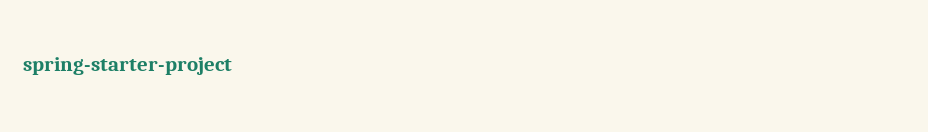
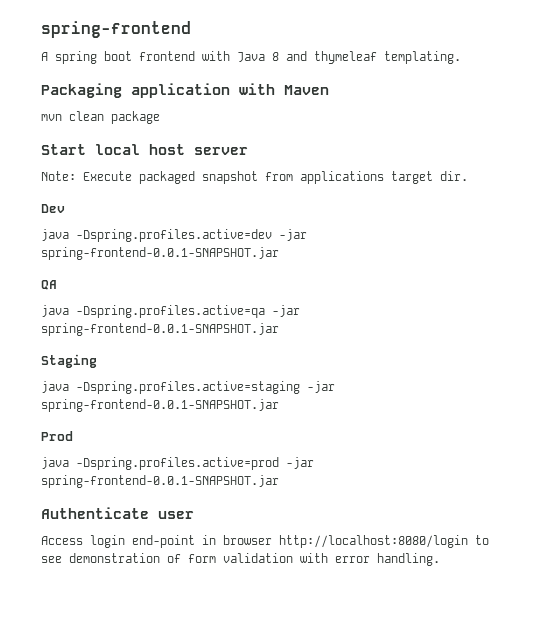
- spring-starter-project
+ spring-frontend
+ A spring boot frontend with Java 8 and thymeleaf templating.
+ Packaging application with Maven
+ mvn clean package
+ Start local host server
+ Note: Execute packaged snapshot from applications target dir.
+ Dev
+ java -Dspring.profiles.active=dev -jar spring-frontend-0.0.1-SNAPSHOT.jar
+ QA
+ java -Dspring.profiles.active=qa -jar spring-frontend-0.0.1-SNAPSHOT.jar
+ Staging
+ java -Dspring.profiles.active=staging -jar spring-frontend-0.0.1-SNAPSHOT.jar
+ Prod
+ java -Dspring.profiles.active=prod -jar spring-frontend-0.0.1-SNAPSHOT.jar
+ Authenticate user
+ Access login end-point in browser http://localhost:8080/login to see demonstration of form validation with error handling.

